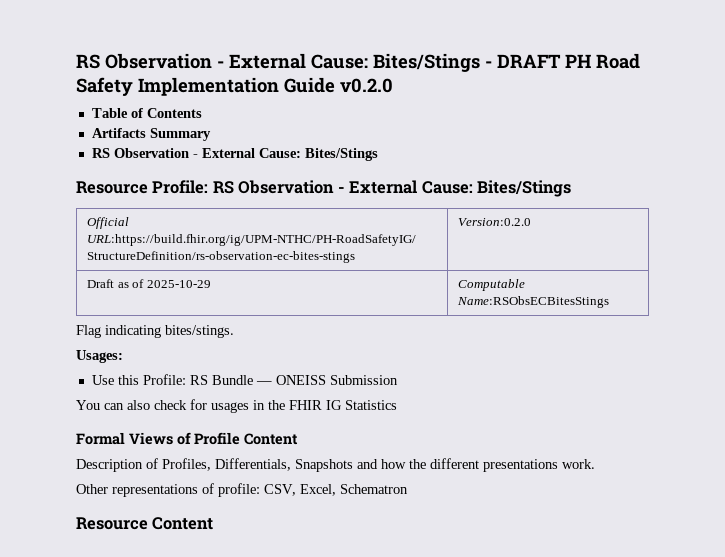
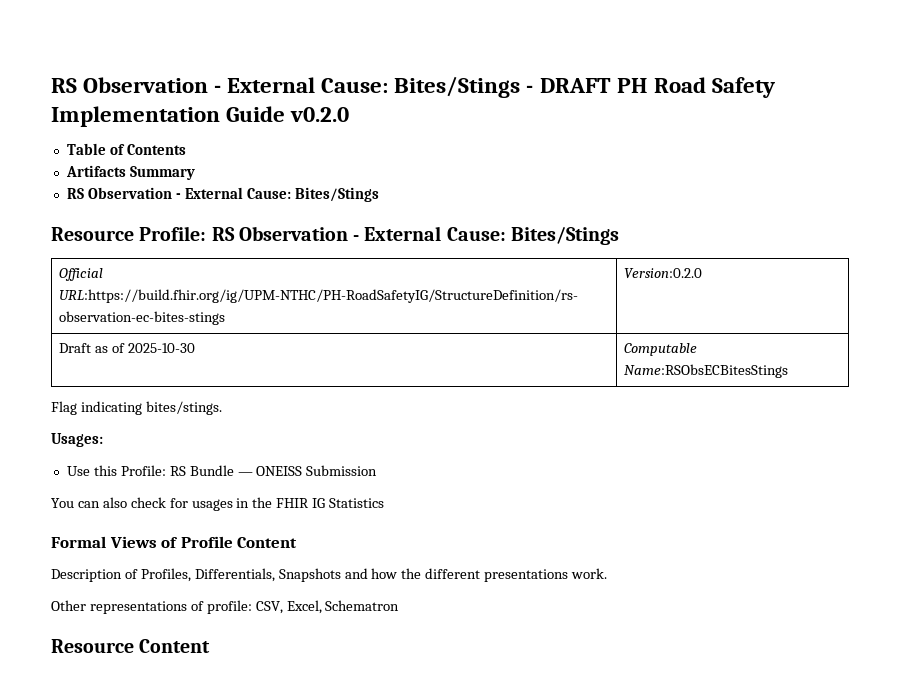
- Draft as of 2025-10-29 | Computable Name:RSObsECBitesStings
+ Draft as of 2025-10-30 | Computable Name:RSObsECBitesStings

